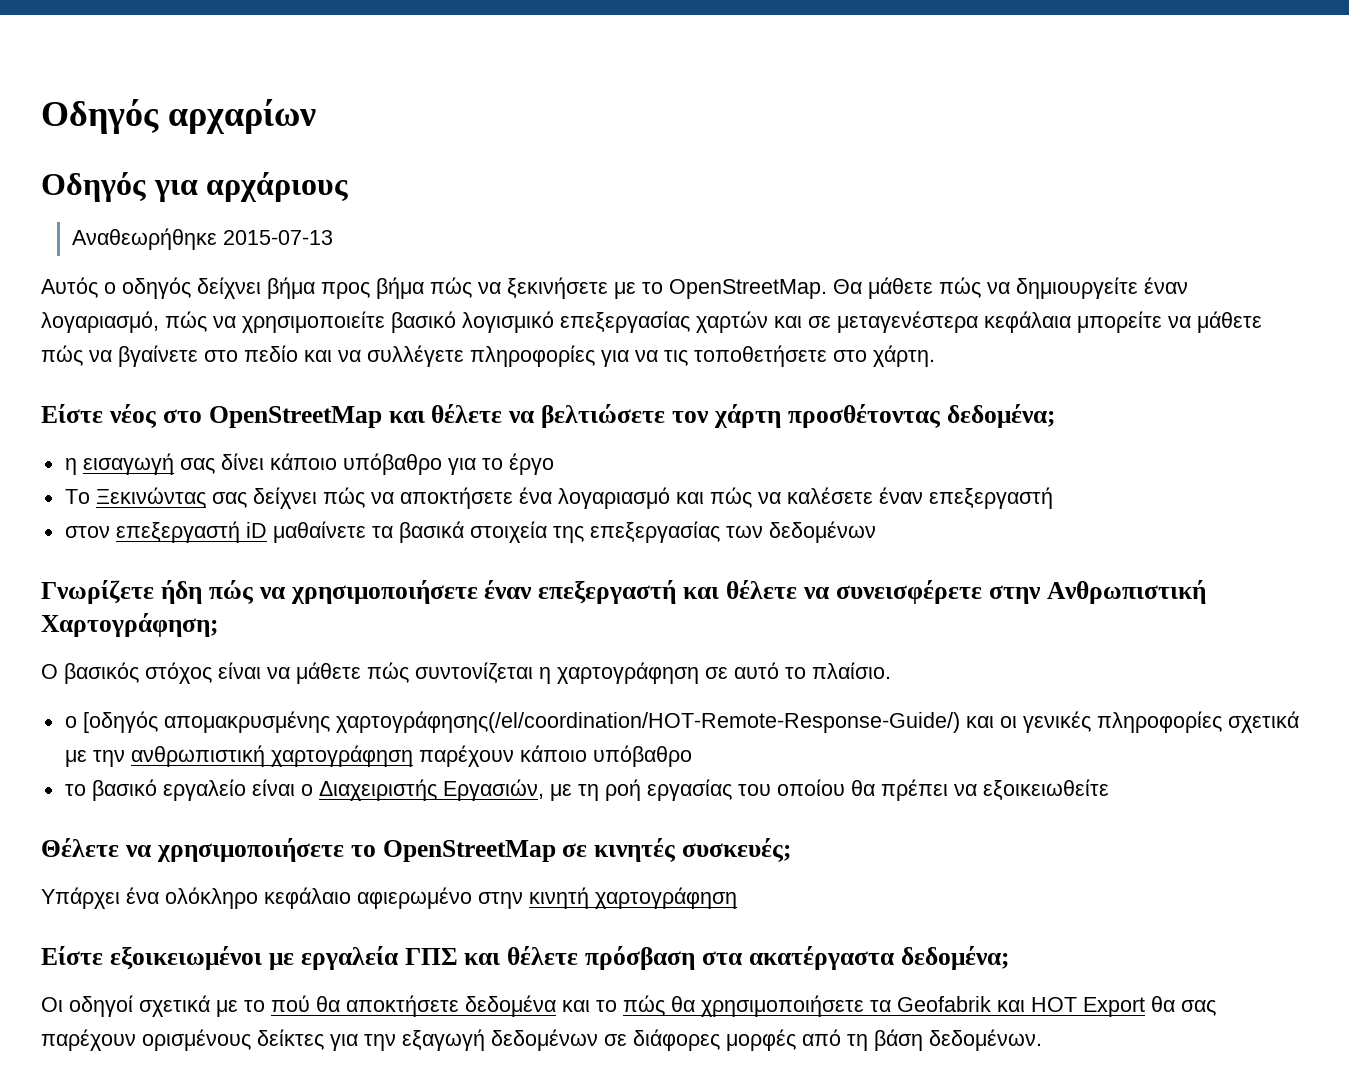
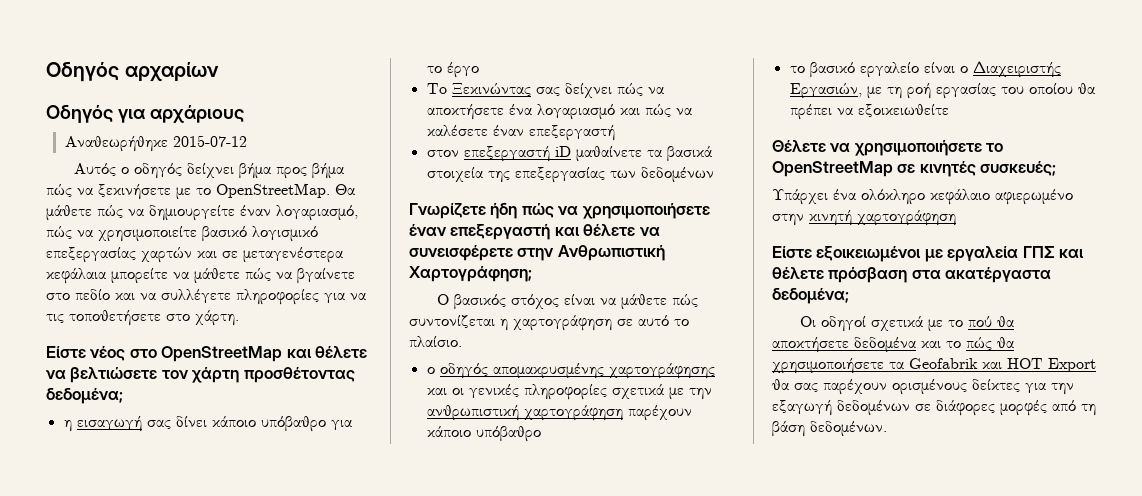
- Αναθεωρήθηκε 2015-07-13
+ Αναθεωρήθηκε 2015-07-12
- ο [οδηγός απομακρυσμένης χαρτογράφησης(/el/coordination/HOT-Remote-Response-Guide/) και οι γενικές πληροφορίες σχετικά με την ανθρωπιστική χαρτογράφηση παρέχουν κάποιο υπόβαθρο
+ ο οδηγός απομακρυσμένης χαρτογράφησης και οι γενικές πληροφορίες σχετικά με την ανθρωπιστική χαρτογράφηση παρέχουν κάποιο υπόβαθρο

